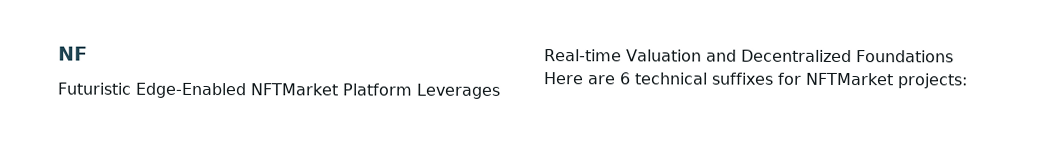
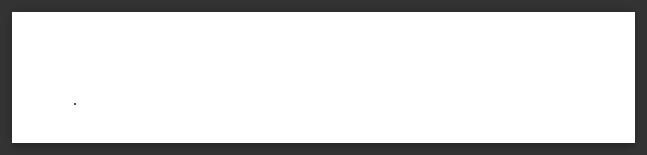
- NF
- Futuristic Edge-Enabled NFTMarket Platform Leverages Real-time Valuation and Decentralized Foundations Here are 6 technical suffixes for NFTMarket projects:
+ .

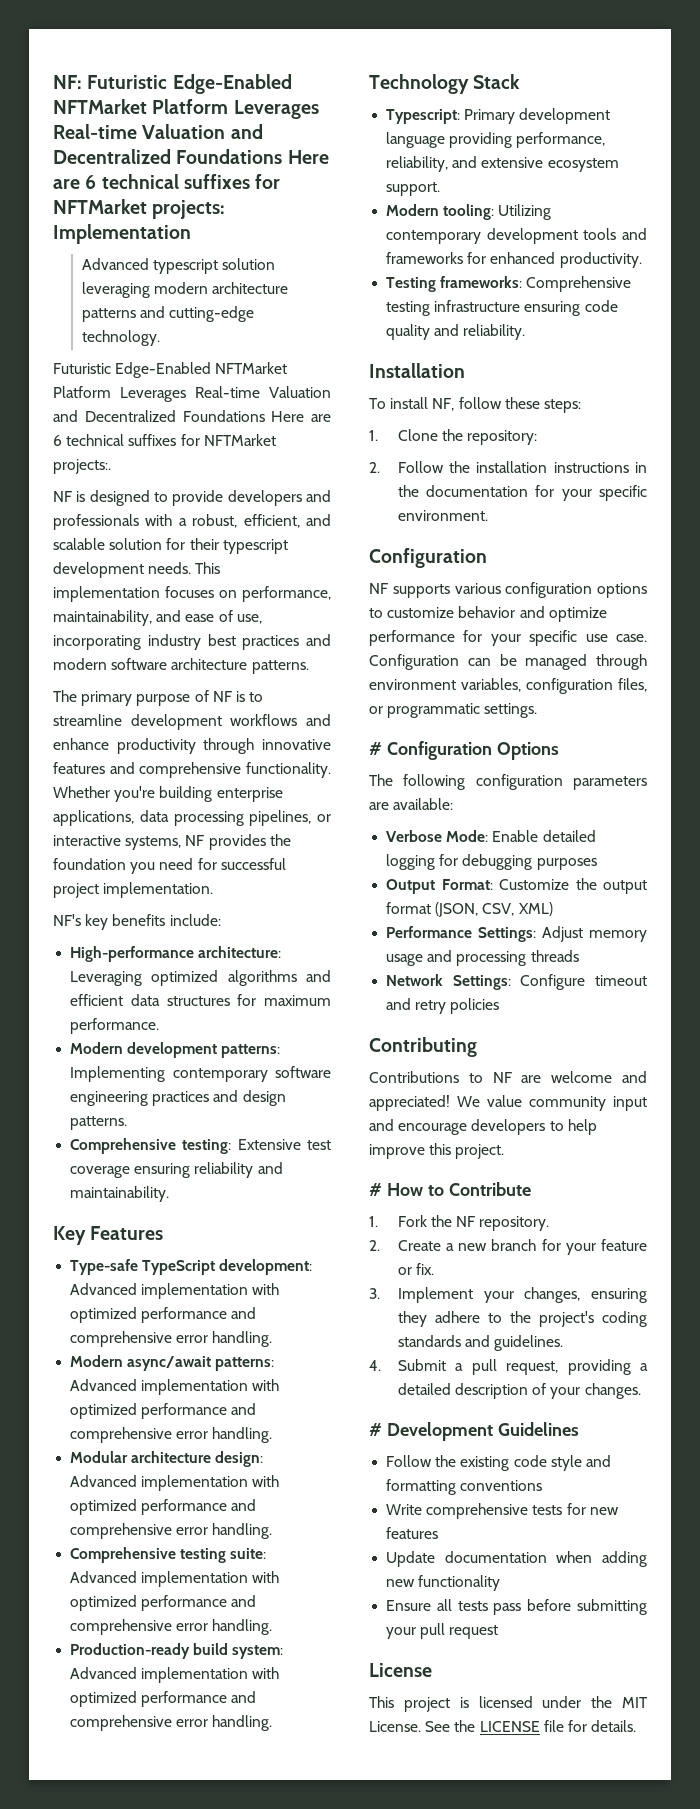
- .
+ NF: Futuristic Edge-Enabled NFTMarket Platform Leverages Real-time Valuation and Decentralized Foundations Here are 6 technical suffixes for NFTMarket projects: Implementation
+ Advanced typescript solution leveraging modern architecture patterns and cutting-edge technology.
+ Futuristic Edge-Enabled NFTMarket Platform Leverages Real-time Valuation and Decentralized Foundations Here are 6 technical suffixes for NFTMarket projects:.
+ NF is designed to provide developers and professionals with a robust, efficient, and scalable solution for their typescript development needs. This implementation focuses on performance, maintainability, and ease of use, incorporating industry best practices and modern software architecture patterns.
+ The primary purpose of NF is to streamline development workflows and enhance productivity through innovative features and comprehensive functionality. Whether you're building enterprise applications, data processing pipelines, or interactive systems, NF provides the foundation you need for successful project implementation.
+ NF's key benefits include:
+ High-performance architecture: Leveraging optimized algorithms and efficient data structures for maximum performance.
+ Modern development patterns: Implementing contemporary software engineering practices and design patterns.
+ Comprehensive testing: Extensive test coverage ensuring reliability and maintainability.
+ Key Features
+ Type-safe TypeScript development: Advanced implementation with optimized performance and comprehensive error handling.
+ Modern async/await patterns: Advanced implementation with optimized performance and comprehensive error handling.
+ Modular architecture design: Advanced implementation with optimized performance and comprehensive error handling.
+ Comprehensive testing suite: Advanced implementation with optimized performance and comprehensive error handling.
+ Production-ready build system: Advanced implementation with optimized performance and comprehensive error handling.
+ Technology Stack
+ Typescript: Primary development language providing performance, reliability, and extensive ecosystem support.
+ Modern tooling: Utilizing contemporary development tools and frameworks for enhanced productivity.
+ Testing frameworks: Comprehensive testing infrastructure ensuring code quality and reliability.
+ Installation
+ To install NF, follow these steps:
+ 1. Clone the repository:
+ 2. Follow the installation instructions in the documentation for your specific environment.
+ Configuration
+ NF supports various configuration options to customize behavior and optimize performance for your specific use case. Configuration can be managed through environment variables, configuration files, or programmatic settings.
+ # Configuration Options
+ The following configuration parameters are available:
+ Verbose Mode: Enable detailed logging for debugging purposes
+ Output Format: Customize the output format (JSON, CSV, XML)
+ Performance Settings: Adjust memory usage and processing threads
+ Network Settings: Configure timeout and retry policies
+ Contributing
+ Contributions to NF are welcome and appreciated! We value community input and encourage developers to help improve this project.
+ # How to Contribute
+ 1. Fork the NF repository.
+ 2. Create a new branch for your feature or fix.
+ 3. Implement your changes, ensuring they adhere to the project's coding standards and guidelines.
+ 4. Submit a pull request, providing a detailed description of your changes.
+ # Development Guidelines
+ Follow the existing code style and formatting conventions
+ Write comprehensive tests for new features
+ Update documentation when adding new functionality
+ Ensure all tests pass before submitting your pull request
+ License
+ This project is licensed under the MIT License. See the LICENSE file for details.

